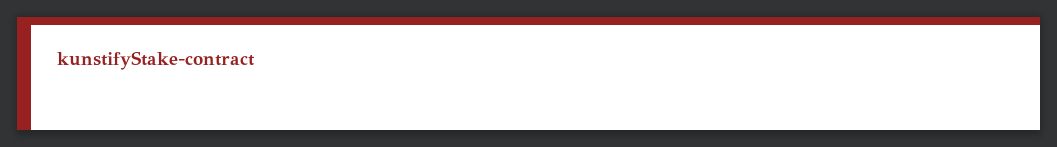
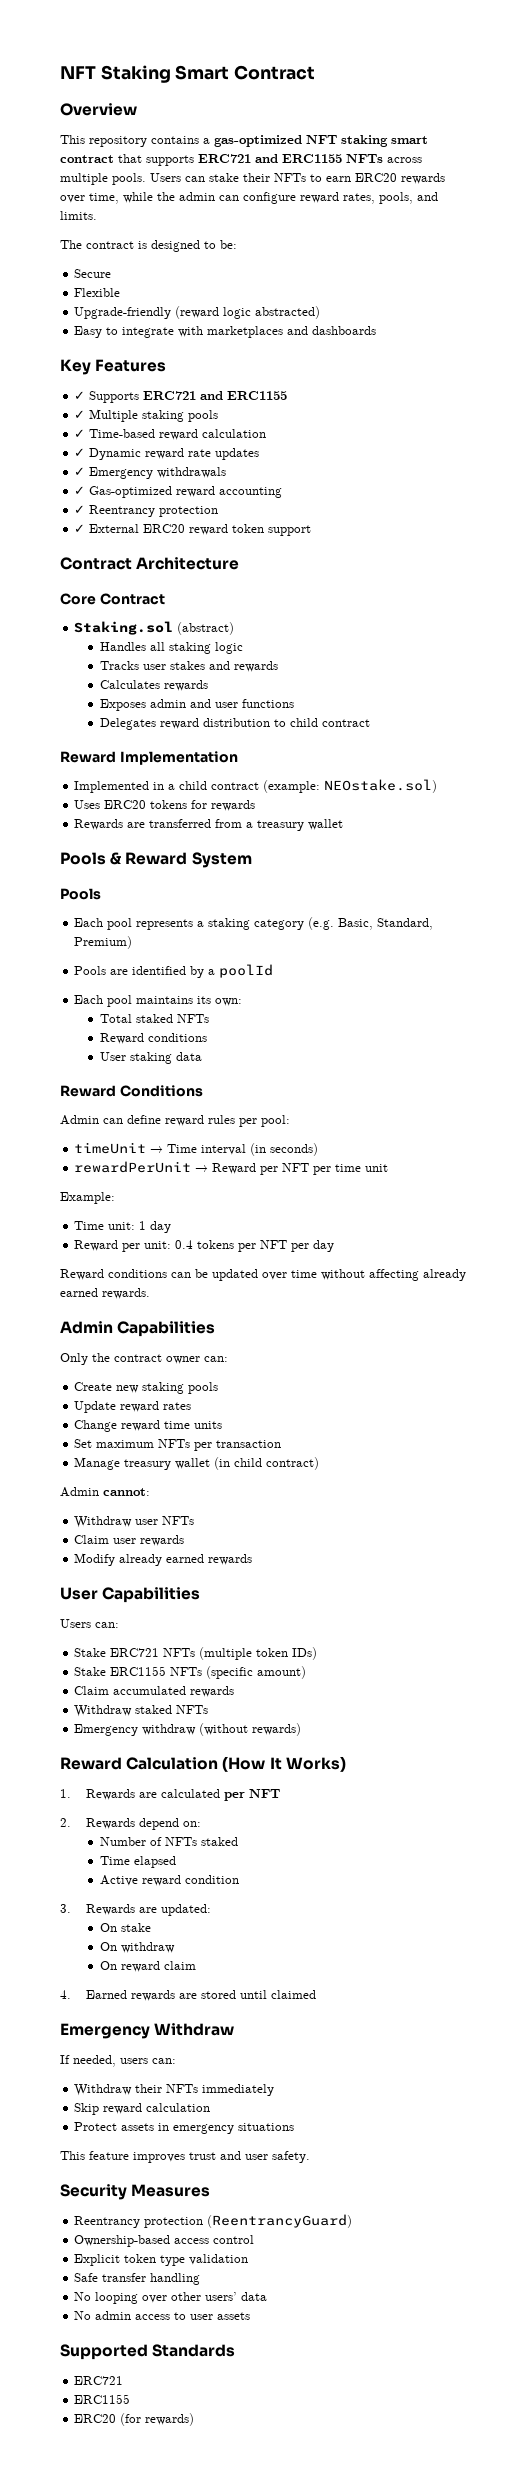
- kunstifyStake-contract
+ NFT Staking Smart Contract
+ Overview
+ This repository contains a gas-optimized NFT staking smart contract that supports ERC721 and ERC1155 NFTs across multiple pools. Users can stake their NFTs to earn ERC20 rewards over time, while the admin can configure reward rates, pools, and limits.
+ The contract is designed to be:
+ Secure
+ Flexible
+ Upgrade-friendly (reward logic abstracted)
+ Easy to integrate with marketplaces and dashboards
+ Key Features
+ ✓ Supports ERC721 and ERC1155
+ ✓ Multiple staking pools
+ ✓ Time-based reward calculation
+ ✓ Dynamic reward rate updates
+ ✓ Emergency withdrawals
+ ✓ Gas-optimized reward accounting
+ ✓ Reentrancy protection
+ ✓ External ERC20 reward token support
+ Contract Architecture
+ Core Contract
+ Staking.sol (abstract)
+ Handles all staking logic
+ Tracks user stakes and rewards
+ Calculates rewards
+ Exposes admin and user functions
+ Delegates reward distribution to child contract
+ Reward Implementation
+ Implemented in a child contract (example: NEOstake.sol)
+ Uses ERC20 tokens for rewards
+ Rewards are transferred from a treasury wallet
+ Pools & Reward System
+ Pools
+ Each pool represents a staking category (e.g. Basic, Standard, Premium)
+ Pools are identified by a poolId
+ Each pool maintains its own:
+ Total staked NFTs
+ Reward conditions
+ User staking data
+ Reward Conditions
+ Admin can define reward rules per pool:
+ timeUnit → Time interval (in seconds)
+ rewardPerUnit → Reward per NFT per time unit
+ Example:
+ Time unit: 1 day
+ Reward per unit: 0.4 tokens per NFT per day
+ Reward conditions can be updated over time without affecting already earned rewards.
+ Admin Capabilities
+ Only the contract owner can:
+ Create new staking pools
+ Update reward rates
+ Change reward time units
+ Set maximum NFTs per transaction
+ Manage treasury wallet (in child contract)
+ Admin cannot:
+ Withdraw user NFTs
+ Claim user rewards
+ Modify already earned rewards
+ User Capabilities
+ Users can:
+ Stake ERC721 NFTs (multiple token IDs)
+ Stake ERC1155 NFTs (specific amount)
+ Claim accumulated rewards
+ Withdraw staked NFTs
+ Emergency withdraw (without rewards)
+ Reward Calculation (How It Works)
+ 1. Rewards are calculated per NFT
+ 2. Rewards depend on:
+ Number of NFTs staked
+ Time elapsed
+ Active reward condition
+ 3. Rewards are updated:
+ On stake
+ On withdraw
+ On reward claim
+ 4. Earned rewards are stored until claimed
+ Emergency Withdraw
+ If needed, users can:
+ Withdraw their NFTs immediately
+ Skip reward calculation
+ Protect assets in emergency situations
+ This feature improves trust and user safety.
+ Security Measures
+ Reentrancy protection (ReentrancyGuard)
+ Ownership-based access control
+ Explicit token type validation
+ Safe transfer handling
+ No looping over other users’ data
+ No admin access to user assets
+ Supported Standards
+ ERC721
+ ERC1155
+ ERC20 (for rewards)

